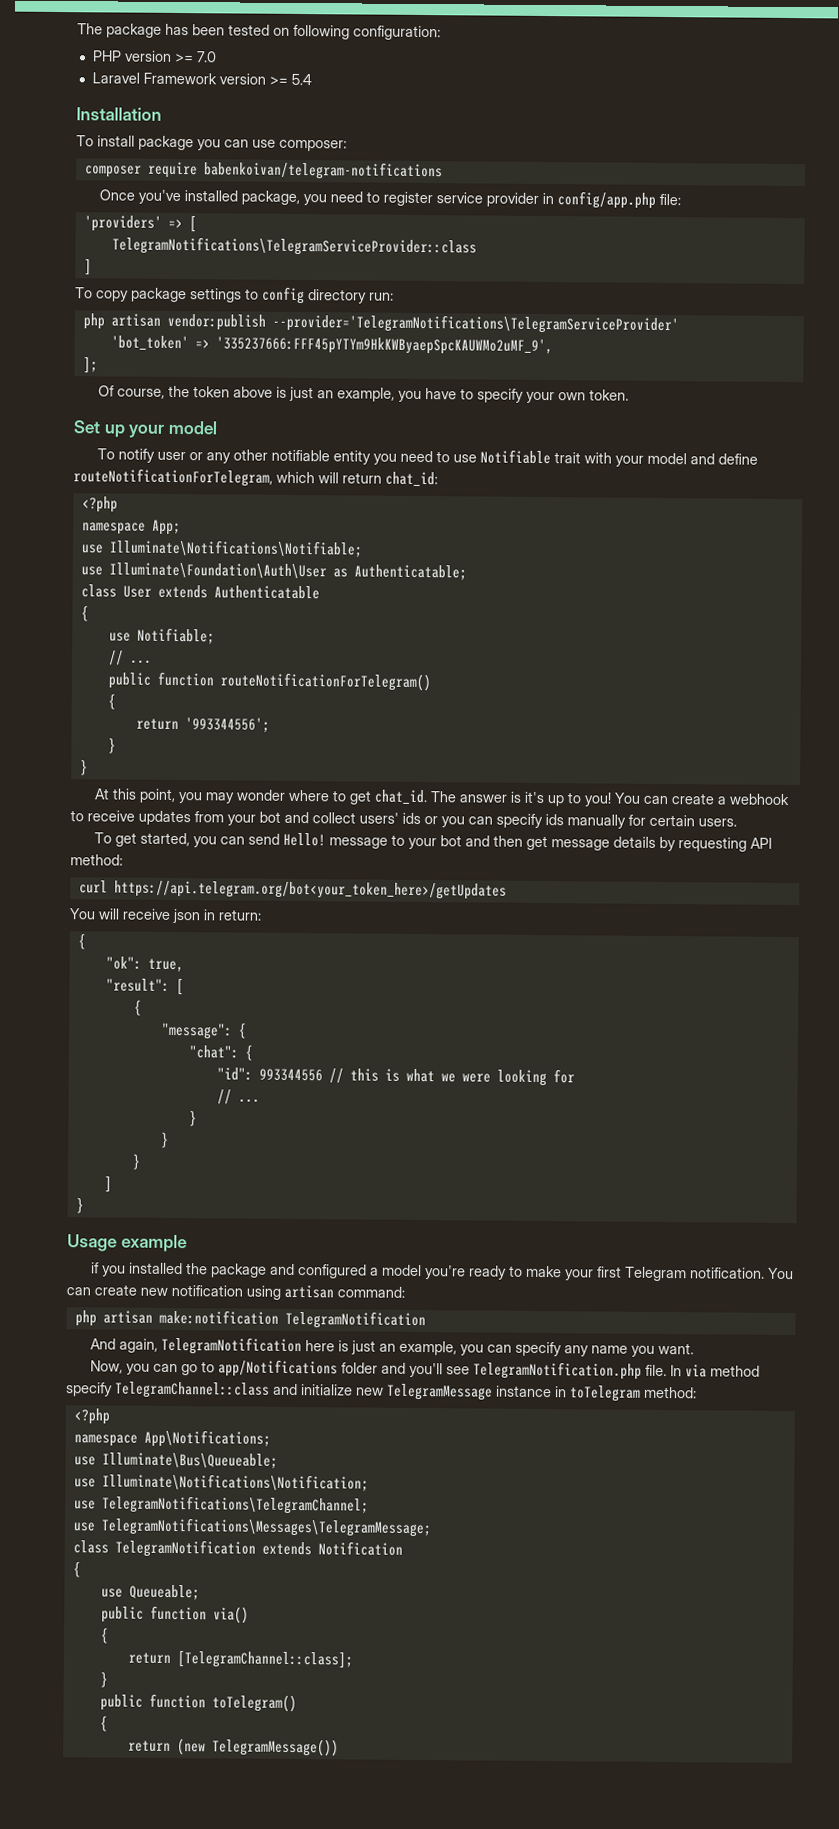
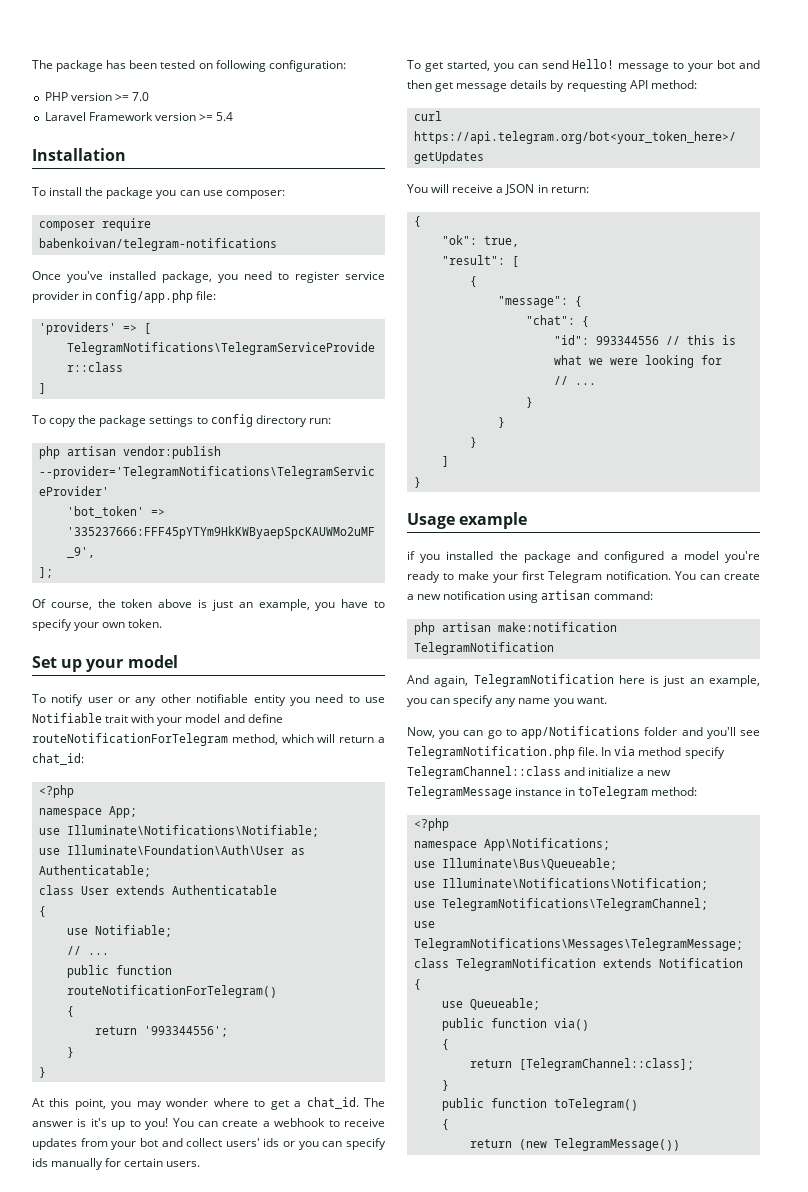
- To install package you can use composer:
+ To install the package you can use composer:
- To copy package settings to config directory run:
+ To copy the package settings to config directory run:
- To notify user or any other notifiable entity you need to use Notifiable trait with your model and define routeNotificationForTelegram, which will return chat_id:
+ To notify user or any other notifiable entity you need to use Notifiable trait with your model and define routeNotificationForTelegram method, which will return a chat_id:
- At this point, you may wonder where to get chat_id.
+ At this point, you may wonder where to get a chat_id.
- You will receive json in return:
+ You will receive a JSON in return:
- You can create new notification using artisan command:
+ You can create a new notification using artisan command:
- In via method specify TelegramChannel::class and initialize new TelegramMessage instance in toTelegram method:
+ In via method specify TelegramChannel::class and initialize a new TelegramMessage instance in toTelegram method:

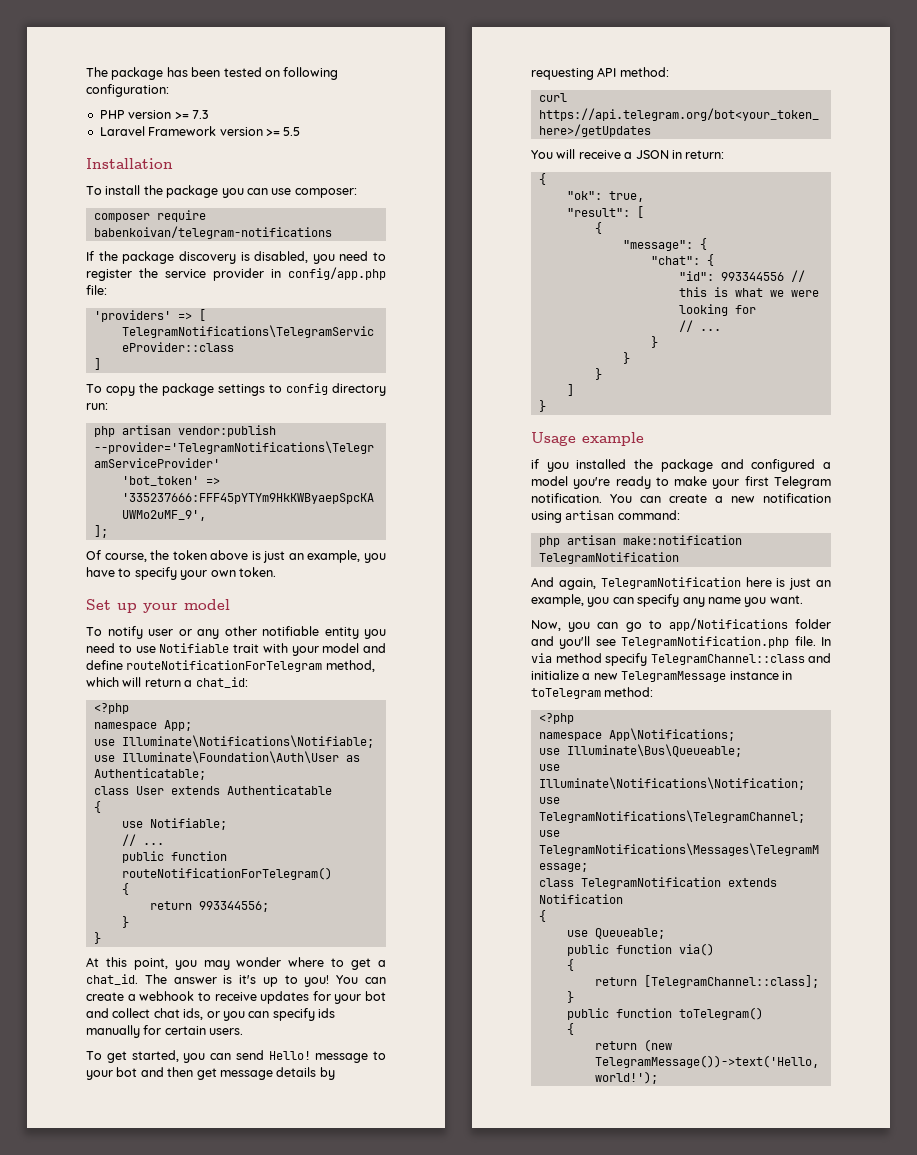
- PHP version >= 7.0
+ PHP version >= 7.3
- Laravel Framework version >= 5.4
+ Laravel Framework version >= 5.5
- Once you've installed package, you need to register service provider in config/app.php file:
+ If the package discovery is disabled, you need to register the service provider in config/app.php file:
- return '993344556';
+ return 993344556;
- You can create a webhook to receive updates from your bot and collect users' ids or you can specify ids manually for certain users.
+ You can create a webhook to receive updates for your bot and collect chat ids, or you can specify ids manually for certain users.
- return (new TelegramMessage())
+ return (new TelegramMessage())->text('Hello, world!');

